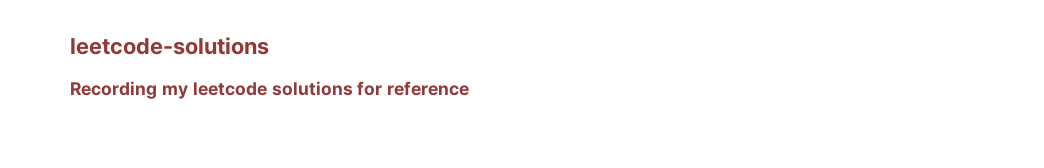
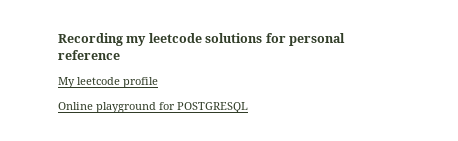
- leetcode-solutions
- Recording my leetcode solutions for reference
+ Recording my leetcode solutions for personal reference
+ My leetcode profile
+ Online playground for POSTGRESQL

